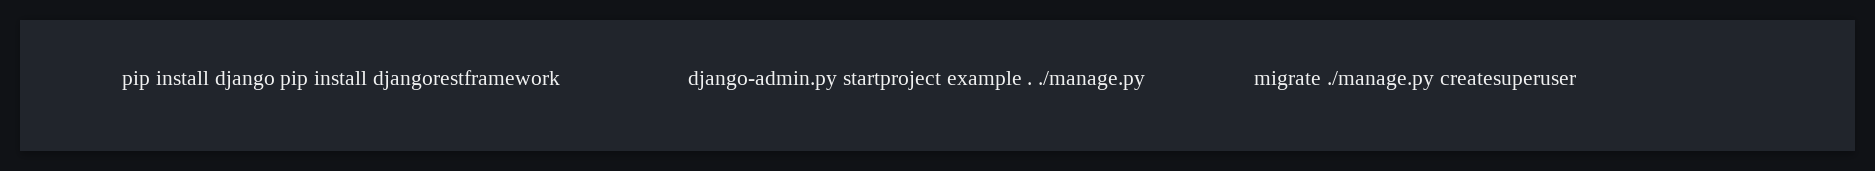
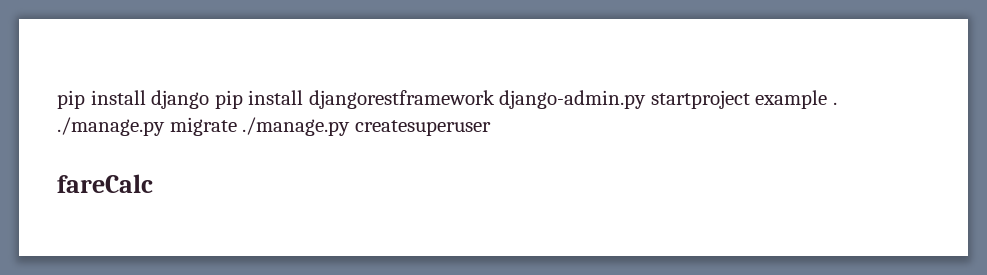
+ fareCalc

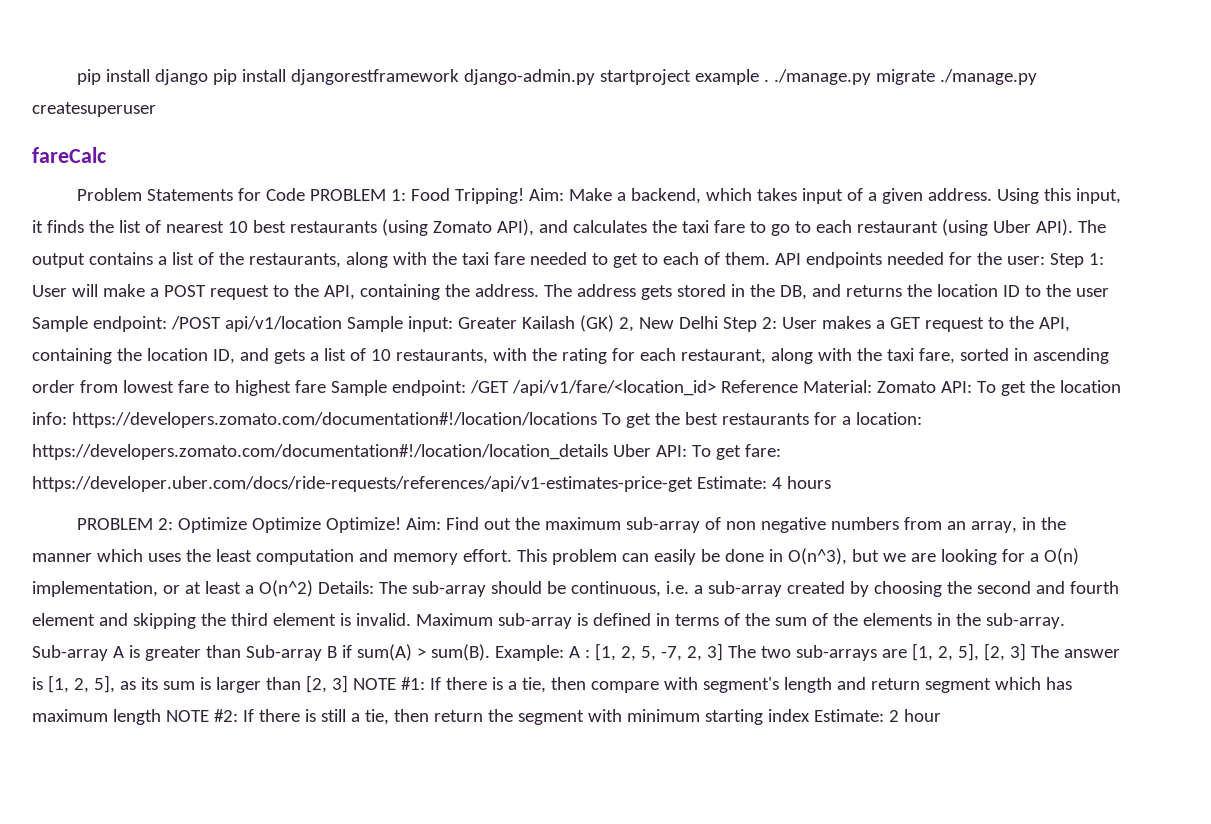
+ Problem Statements for Code PROBLEM 1: Food Tripping! Aim: Make a backend, which takes input of a given address. Using this input, it finds the list of nearest 10 best restaurants (using Zomato API), and calculates the taxi fare to go to each restaurant (using Uber API). The output contains a list of the restaurants, along with the taxi fare needed to get to each of them. API endpoints needed for the user: Step 1: User will make a POST request to the API, containing the address. The address gets stored in the DB, and returns the location ID to the user Sample endpoint: /POST api/v1/location Sample input: Greater Kailash (GK) 2, New Delhi Step 2: User makes a GET request to the API, containing the location ID, and gets a list of 10 restaurants, with the rating for each restaurant, along with the taxi fare, sorted in ascending order from lowest fare to highest fare Sample endpoint: /GET /api/v1/fare/<location_id> Reference Material: Zomato API: To get the location info: https://developers.zomato.com/documentation#!/location/locations To get the best restaurants for a location: https://developers.zomato.com/documentation#!/location/location_details Uber API: To get fare: https://developer.uber.com/docs/ride-requests/references/api/v1-estimates-price-get Estimate: 4 hours
+ PROBLEM 2: Optimize Optimize Optimize! Aim: Find out the maximum sub-array of non negative numbers from an array, in the manner which uses the least computation and memory effort. This problem can easily be done in O(n^3), but we are looking for a O(n) implementation, or at least a O(n^2) Details: The sub-array should be continuous, i.e. a sub-array created by choosing the second and fourth element and skipping the third element is invalid. Maximum sub-array is defined in terms of the sum of the elements in the sub-array. Sub-array A is greater than Sub-array B if sum(A) > sum(B). Example: A : [1, 2, 5, -7, 2, 3] The two sub-arrays are [1, 2, 5], [2, 3] The answer is [1, 2, 5], as its sum is larger than [2, 3] NOTE #1: If there is a tie, then compare with segment's length and return segment which has maximum length NOTE #2: If there is still a tie, then return the segment with minimum starting index Estimate: 2 hour

